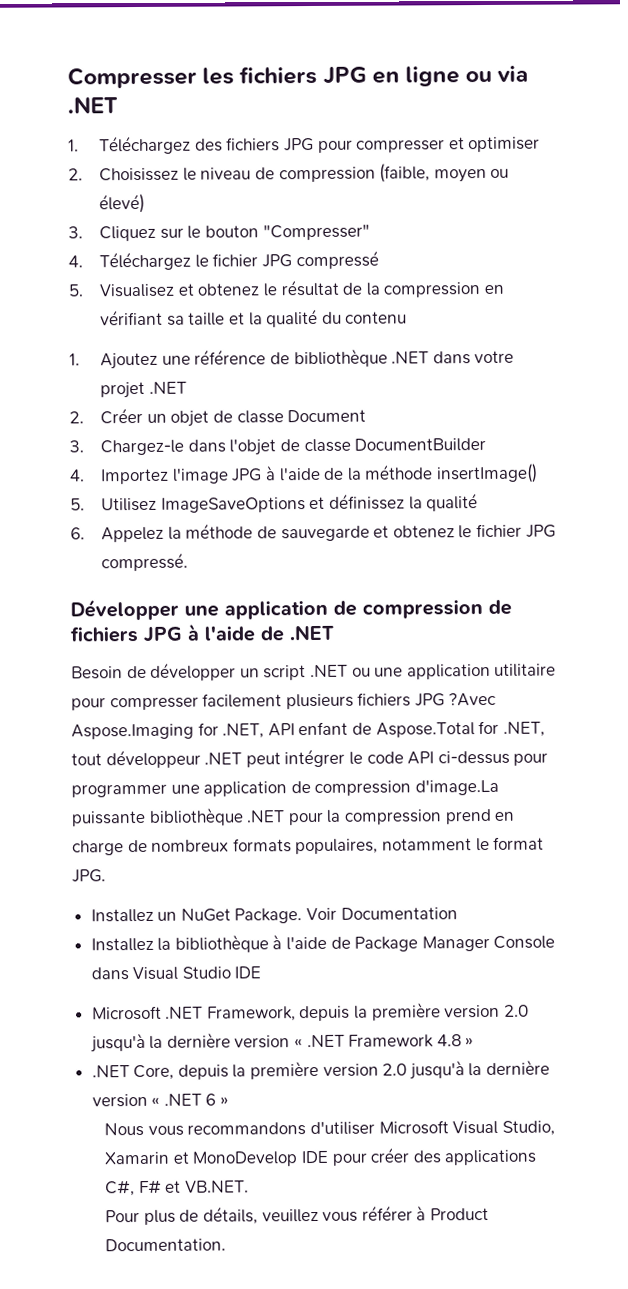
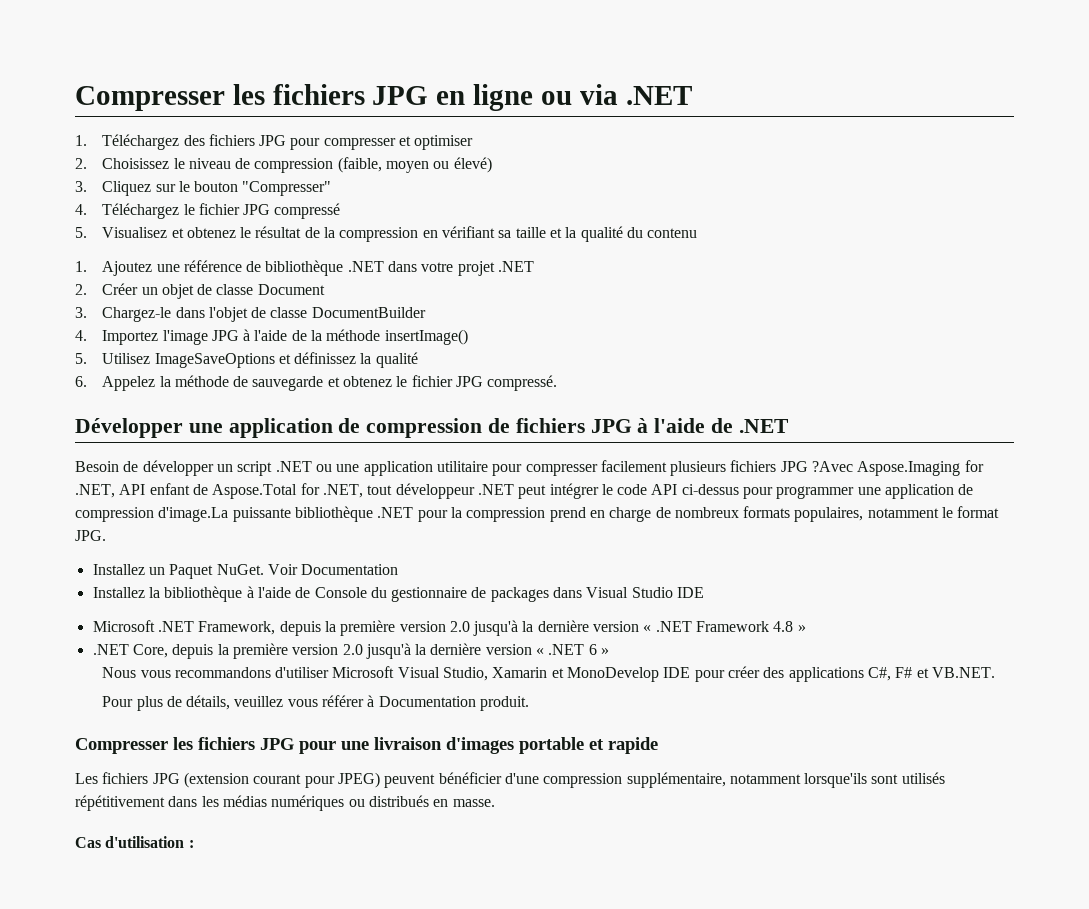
- Installez un NuGet Package.
+ Installez un Paquet NuGet.
- Installez la bibliothèque à l'aide de Package Manager Console dans Visual Studio IDE
+ Installez la bibliothèque à l'aide de Console du gestionnaire de packages dans Visual Studio IDE
- Pour plus de détails, veuillez vous référer à Product Documentation.
+ Pour plus de détails, veuillez vous référer à Documentation produit.
+ Compresser les fichiers JPG pour une livraison d'images portable et rapide
+ Les fichiers JPG (extension courant pour JPEG) peuvent bénéficier d'une compression supplémentaire, notamment lorsque'ils sont utilisés répétitivement dans les médias numériques ou distribués en masse.
+ Cas d'utilisation :

